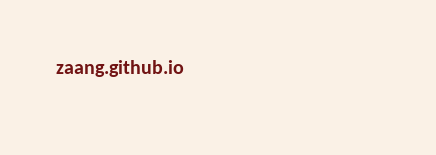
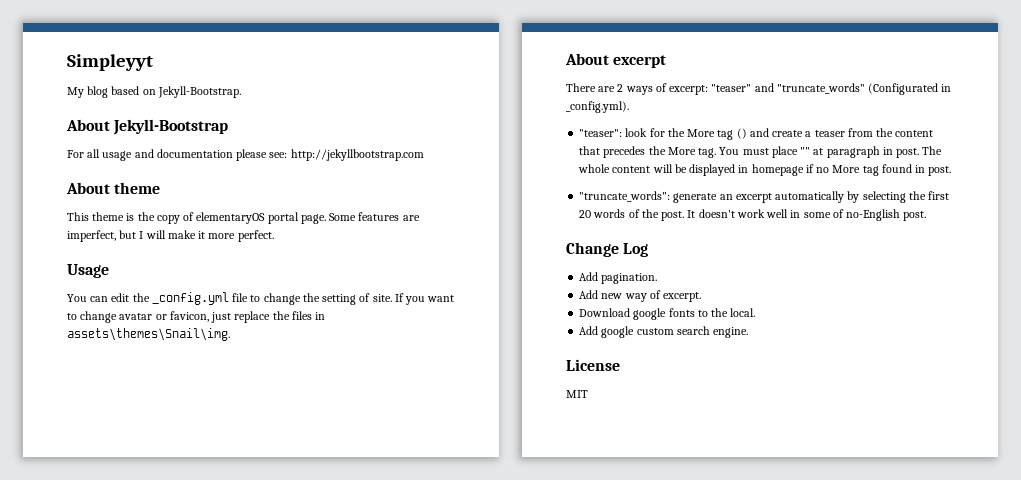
- zaang.github.io
+ Simpleyyt
+ My blog based on Jekyll-Bootstrap.
+ About Jekyll-Bootstrap
+ For all usage and documentation please see: http://jekyllbootstrap.com
+ About theme
+ This theme is the copy of elementaryOS portal page. Some features are imperfect, but I will make it more perfect.
+ Usage
+ You can edit the _config.yml file to change the setting of site. If you want to change avatar or favicon, just replace the files in assets\themes\Snail\img.
+ About excerpt
+ There are 2 ways of excerpt: "teaser" and "truncate_words" (Configurated in _config.yml).
+ "teaser": look for the More tag () and create a teaser from the content that precedes the More tag. You must place "" at paragraph in post. The whole content will be displayed in homepage if no More tag found in post.
+ "truncate_words": generate an excerpt automatically by selecting the first 20 words of the post. It doesn't work well in some of no-English post.
+ Change Log
+ Add pagination.
+ Add new way of excerpt.
+ Download google fonts to the local.
+ Add google custom search engine.
+ License
+ MIT

